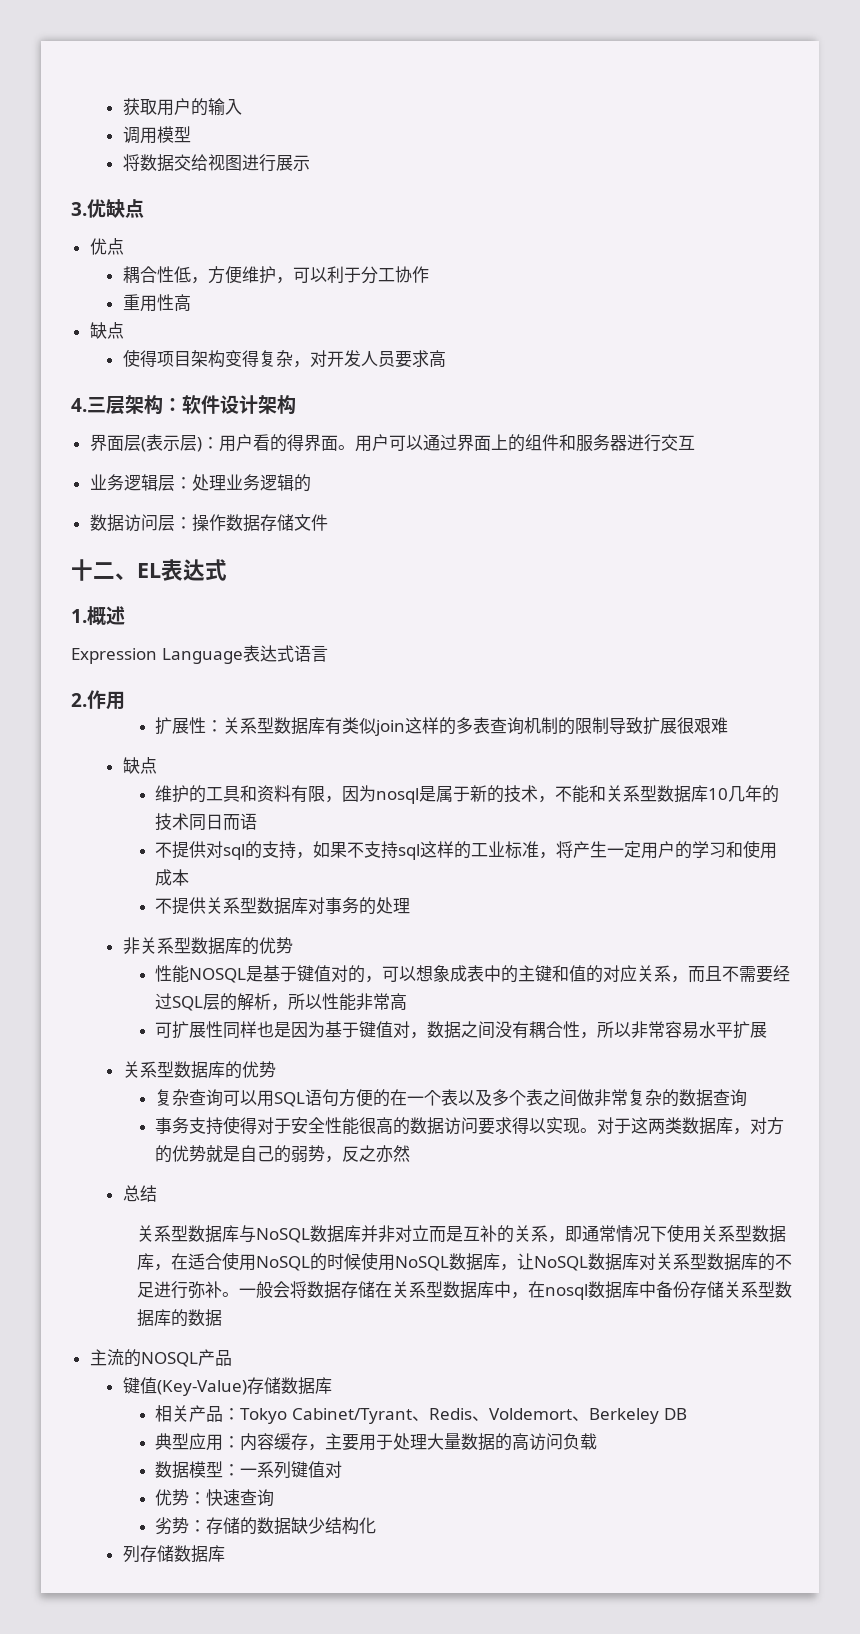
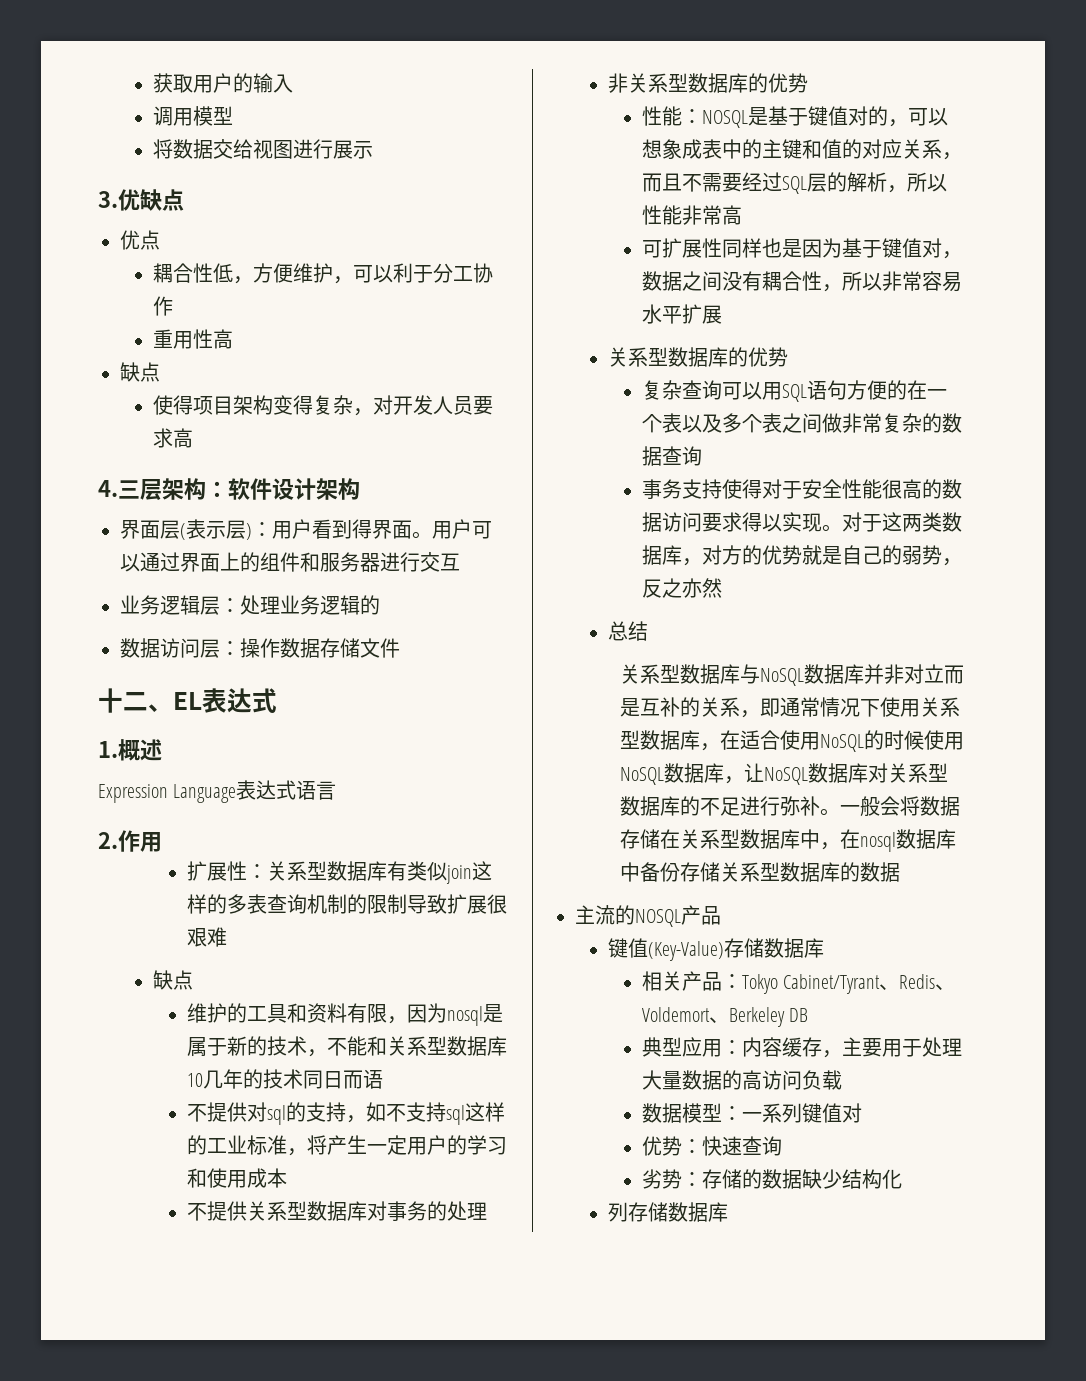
- 界面层(表示层)：用户看的得界面。
+ 界面层(表示层)：用户看到得界面。
- 不提供对sql的支持，如果不支持sql这样的工业标准，将产生一定用户的学习和使用成本
+ 不提供对sql的支持，如不支持sql这样的工业标准，将产生一定用户的学习和使用成本
- 性能NOSQL是基于键值对的，可以想象成表中的主键和值的对应关系，而且不需要经过SQL层的解析，所以性能非常高
+ 性能：NOSQL是基于键值对的，可以想象成表中的主键和值的对应关系，而且不需要经过SQL层的解析，所以性能非常高

